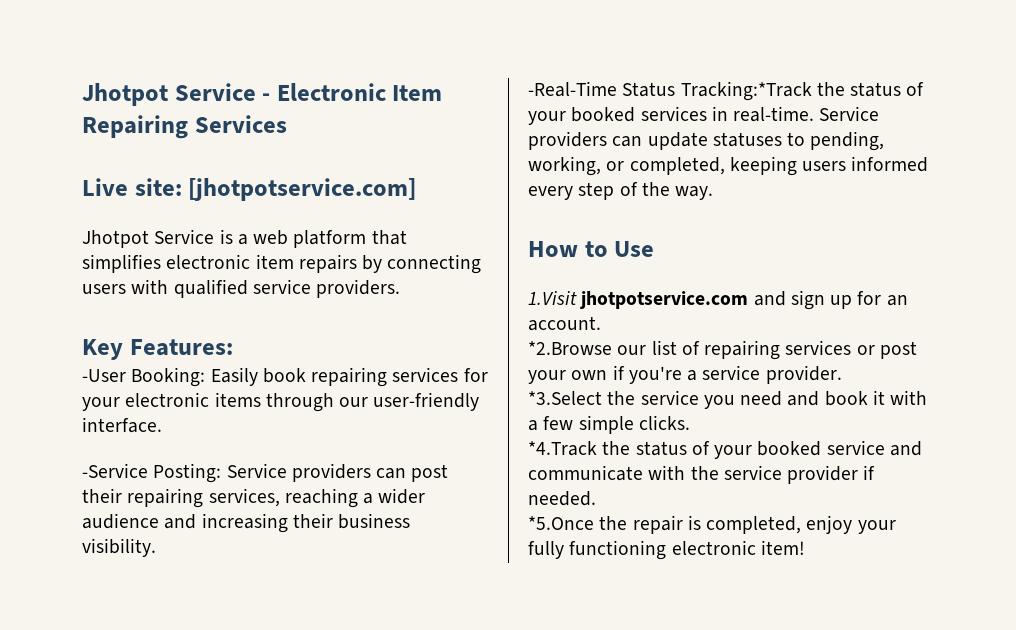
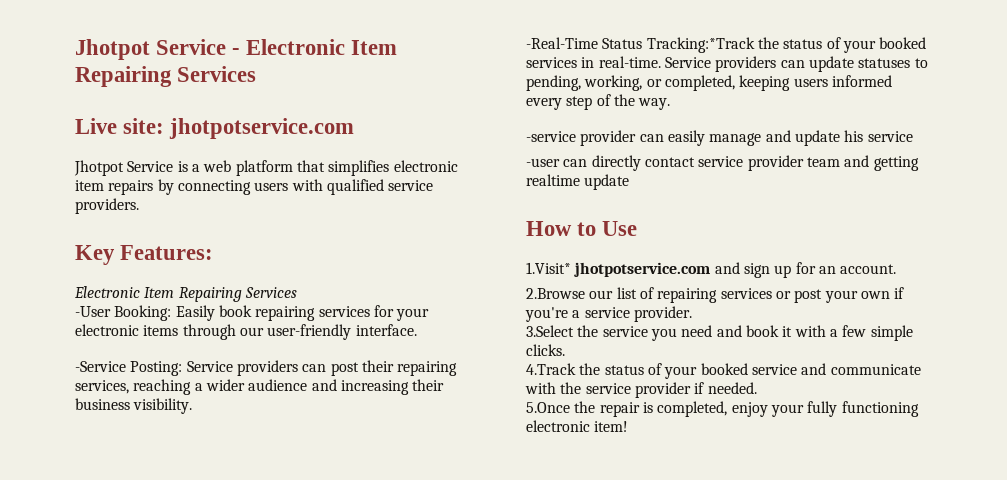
- Live site: [jhotpotservice.com]
+ Live site: jhotpotservice.com
  Key Features:
+ Electronic Item Repairing Services
+ -service provider can easily manage and update his service
+ -user can directly contact service provider team and getting realtime update
- 1.Visit jhotpotservice.com and sign up for an account.
+ 1.Visit* jhotpotservice.com and sign up for an account.
- *2.Browse our list of repairing services or post your own if you're a service provider.
+ 2.Browse our list of repairing services or post your own if you're a service provider.
- *3.Select the service you need and book it with a few simple clicks.
+ 3.Select the service you need and book it with a few simple clicks.
- *4.Track the status of your booked service and communicate with the service provider if needed.
+ 4.Track the status of your booked service and communicate with the service provider if needed.
- *5.Once the repair is completed, enjoy your fully functioning electronic item!
+ 5.Once the repair is completed, enjoy your fully functioning electronic item!

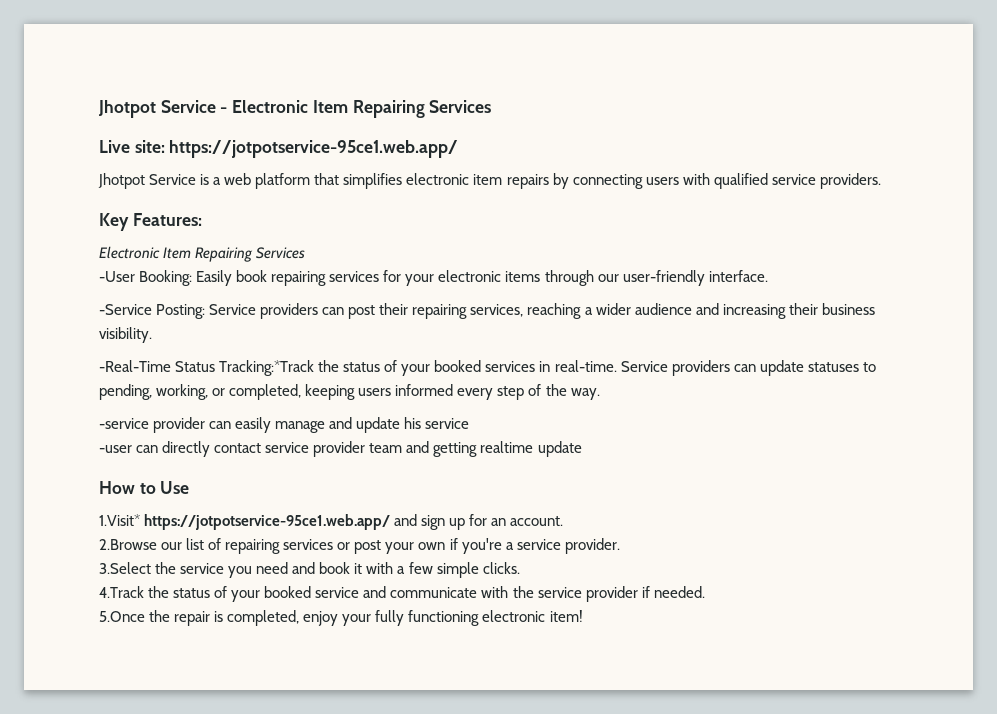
- Live site: jhotpotservice.com
+ Live site: https://jotpotservice-95ce1.web.app/
- 1.Visit* jhotpotservice.com and sign up for an account.
+ 1.Visit* https://jotpotservice-95ce1.web.app/ and sign up for an account.

